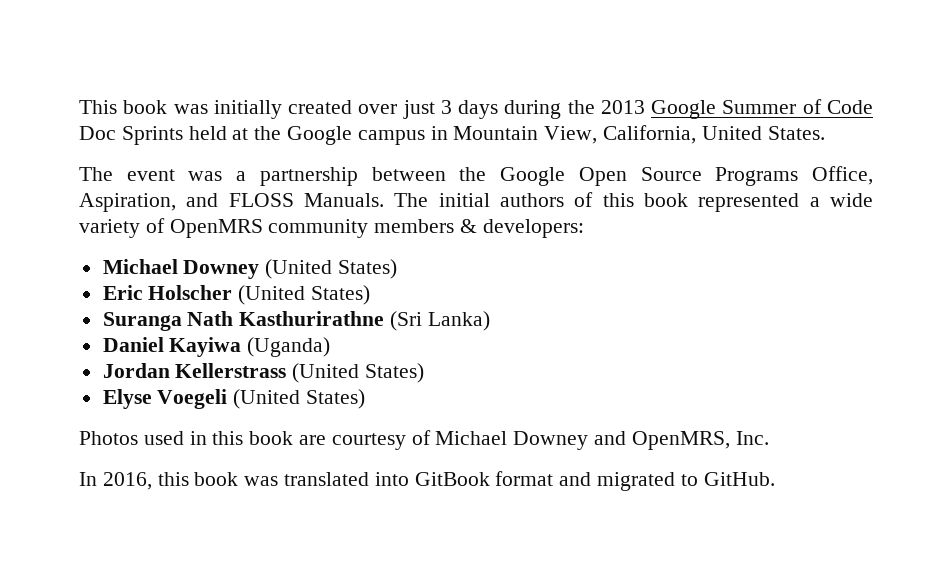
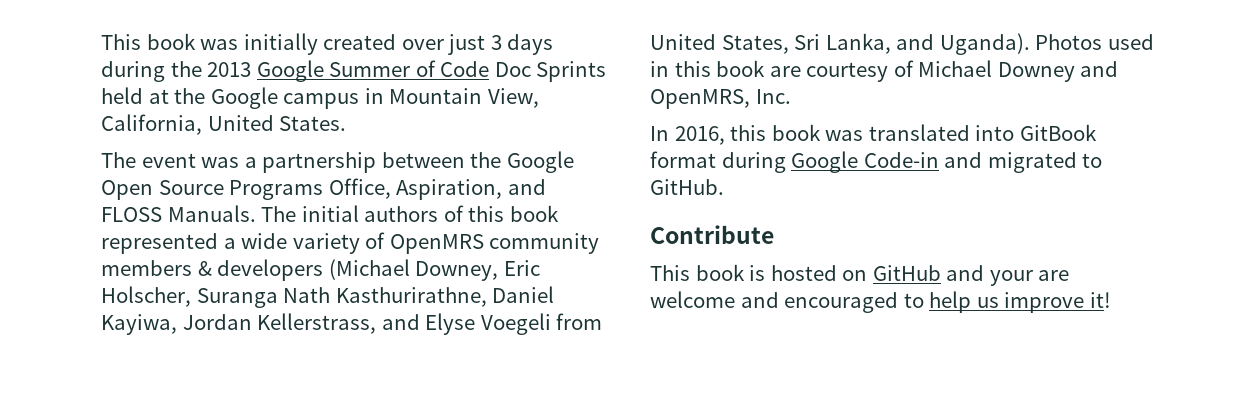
- The initial authors of this book represented a wide variety of OpenMRS community members & developers:
- Michael Downey (United States)
- Eric Holscher (United States)
- Suranga Nath Kasthurirathne (Sri Lanka)
- Daniel Kayiwa (Uganda)
- Jordan Kellerstrass (United States)
- Elyse Voegeli (United States)
- Photos used in this book are courtesy of Michael Downey and OpenMRS, Inc.
+ The initial authors of this book represented a wide variety of OpenMRS community members & developers (Michael Downey, Eric Holscher, Suranga Nath Kasthurirathne, Daniel Kayiwa, Jordan Kellerstrass, and Elyse Voegeli from United States, Sri Lanka, and Uganda). Photos used in this book are courtesy of Michael Downey and OpenMRS, Inc.
- In 2016, this book was translated into GitBook format and migrated to GitHub.
+ In 2016, this book was translated into GitBook format during Google Code-in and migrated to GitHub.
+ Contribute
+ This book is hosted on GitHub and your are welcome and encouraged to help us improve it!

